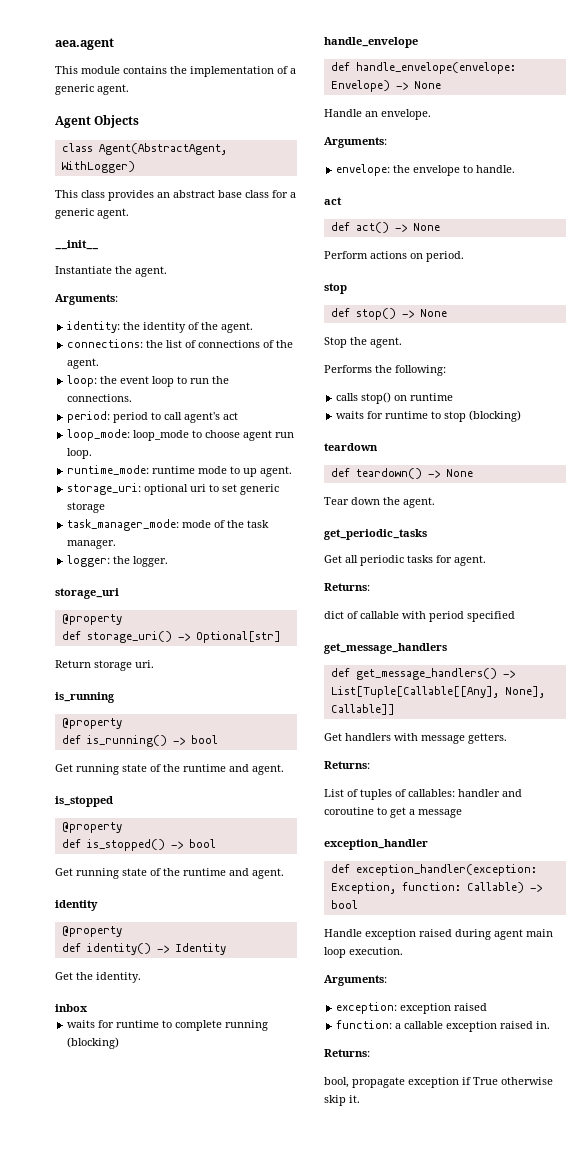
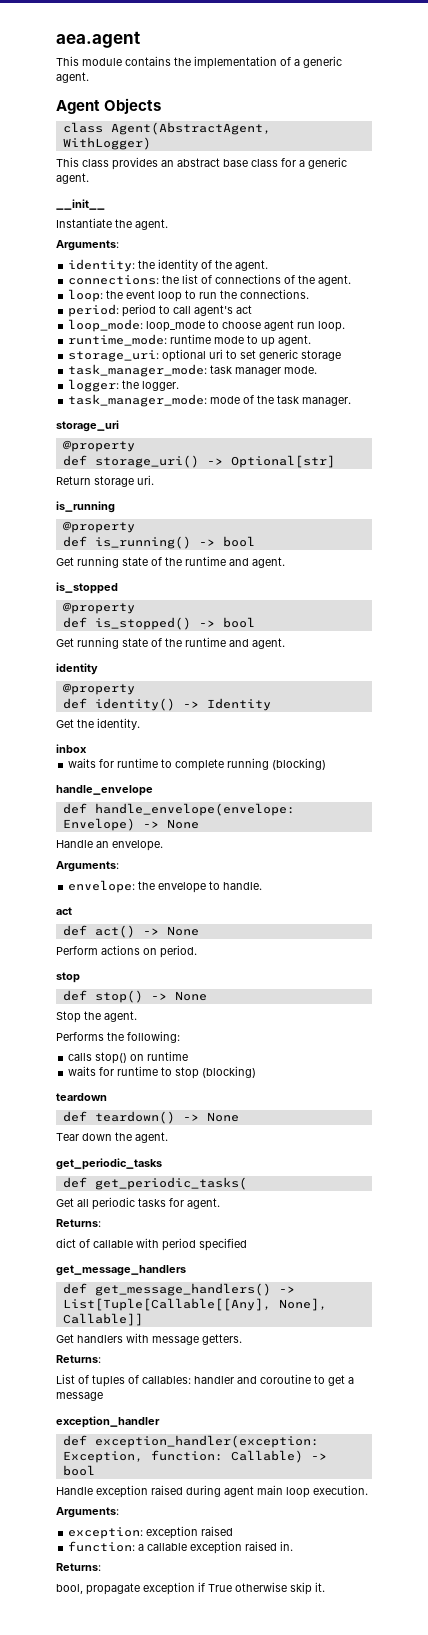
+ task_manager_mode: task manager mode.
+ logger: the logger.
- logger: the logger.
+ def get_periodic_tasks(

